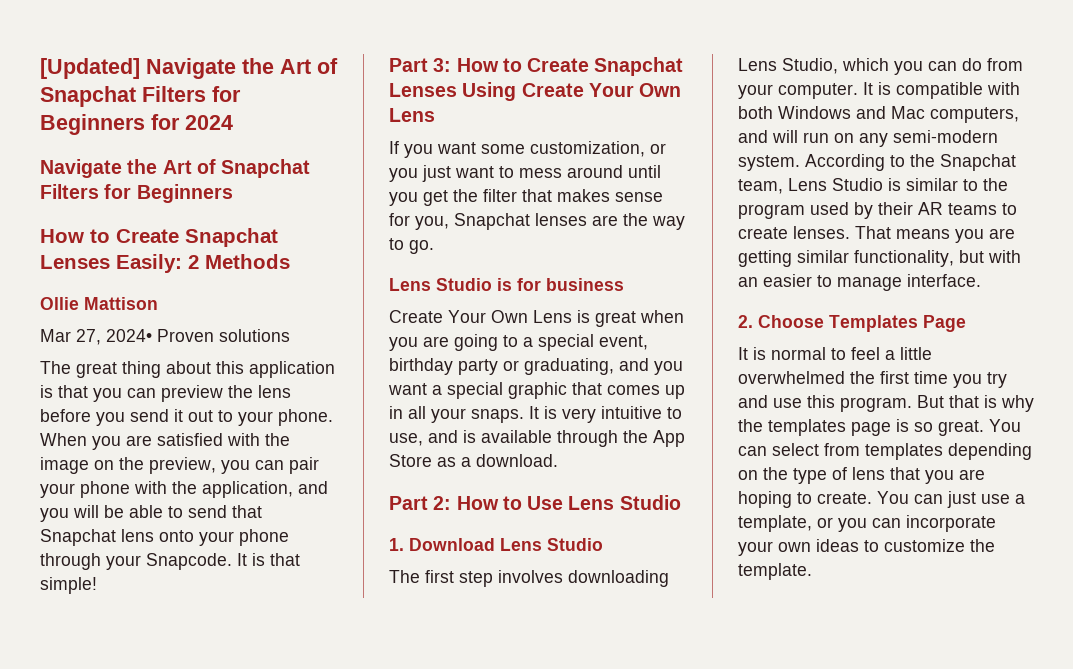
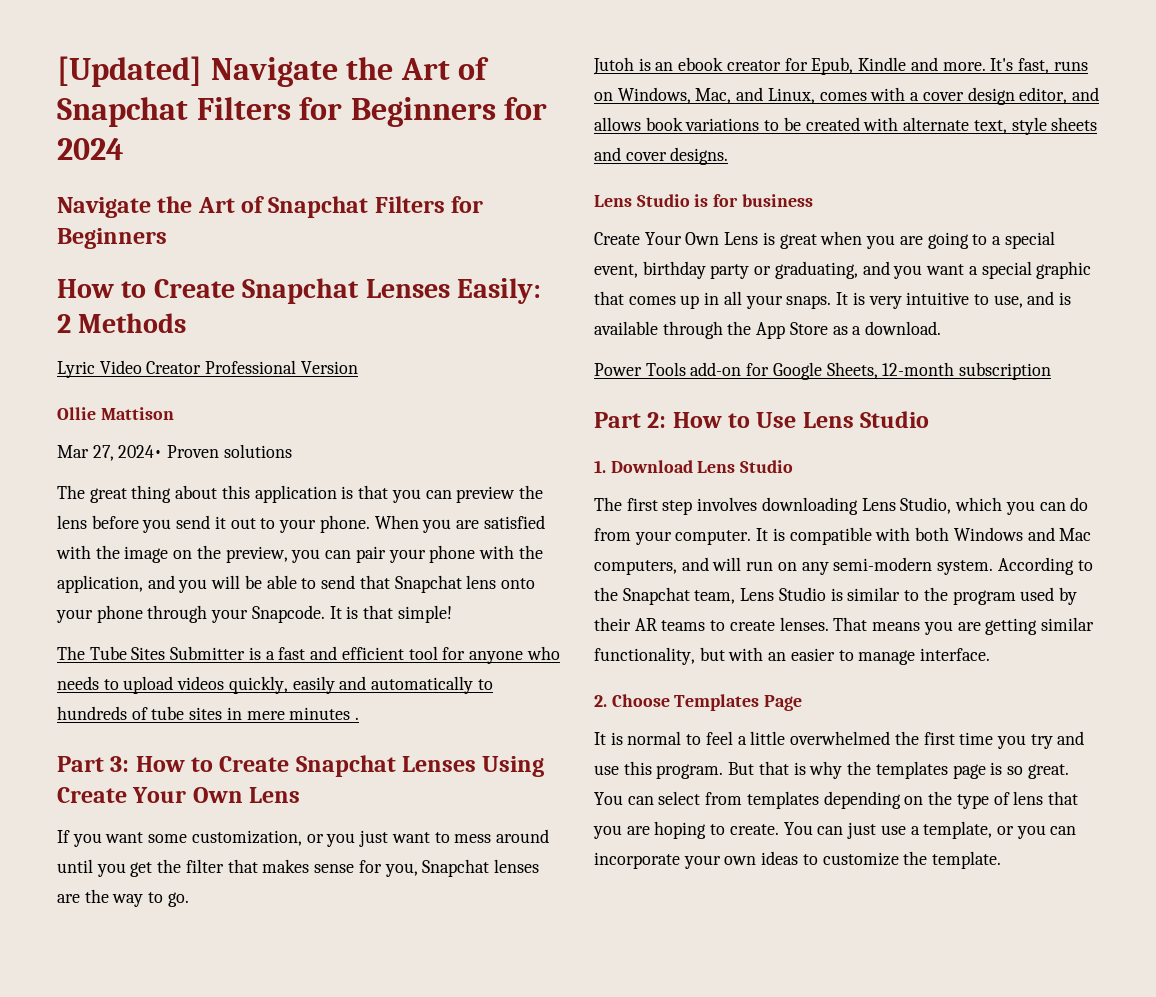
+ Lyric Video Creator Professional Version
+ The Tube Sites Submitter is a fast and efficient tool for anyone who needs to upload videos quickly, easily and automatically to hundreds of tube sites in mere minutes .
+ Jutoh is an ebook creator for Epub, Kindle and more. It's fast, runs on Windows, Mac, and Linux, comes with a cover design editor, and allows book variations to be created with alternate text, style sheets and cover designs.
+ Power Tools add-on for Google Sheets, 12-month subscription

